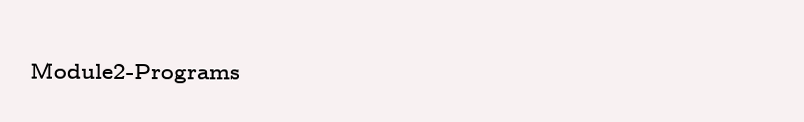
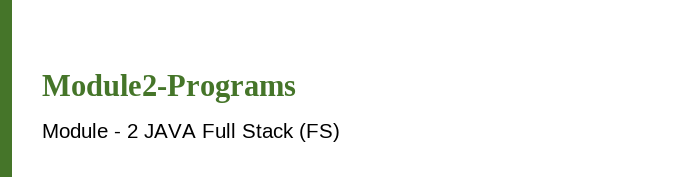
+ Module - 2 JAVA Full Stack (FS)

